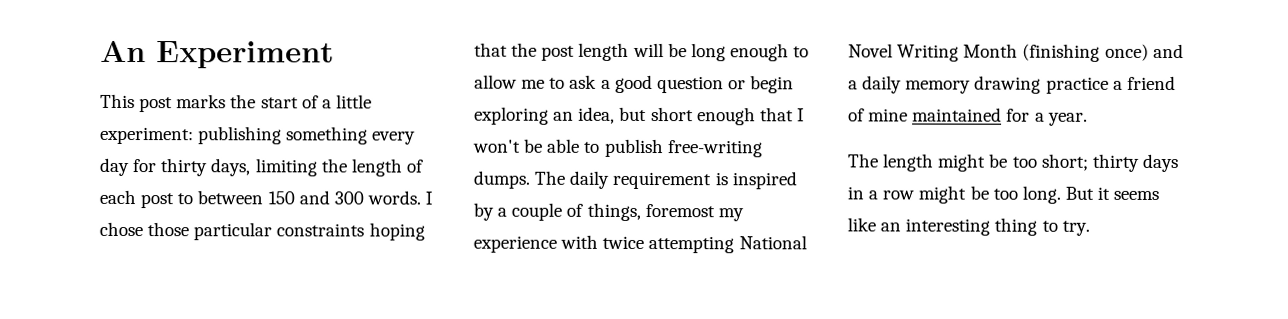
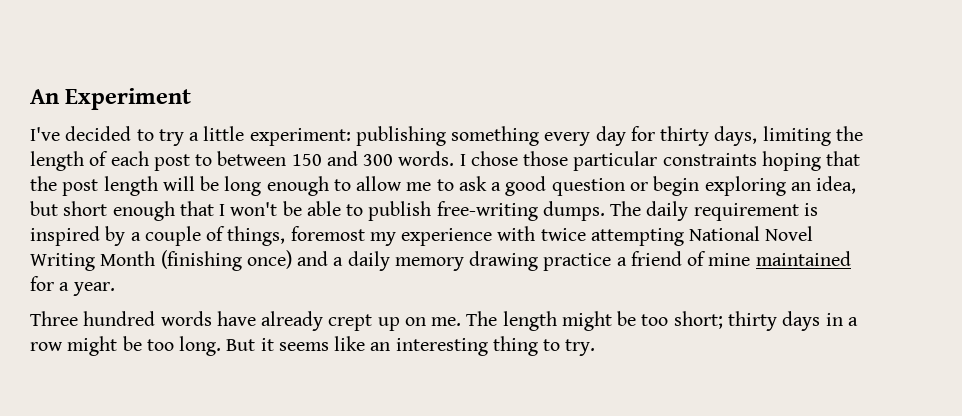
- This post marks the start of a little experiment: publishing something every day for thirty days, limiting the length of each post to between 150 and 300 words.
+ I've decided to try a little experiment: publishing something every day for thirty days, limiting the length of each post to between 150 and 300 words.
+ Three hundred words have already crept up on me.

